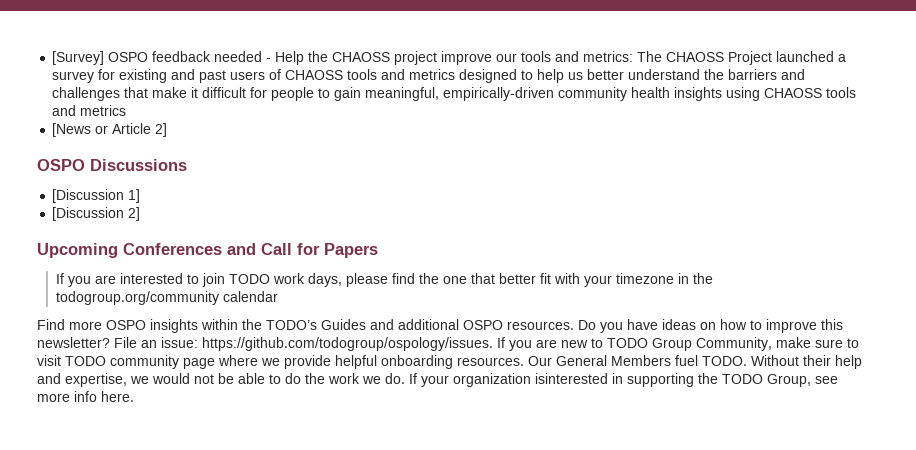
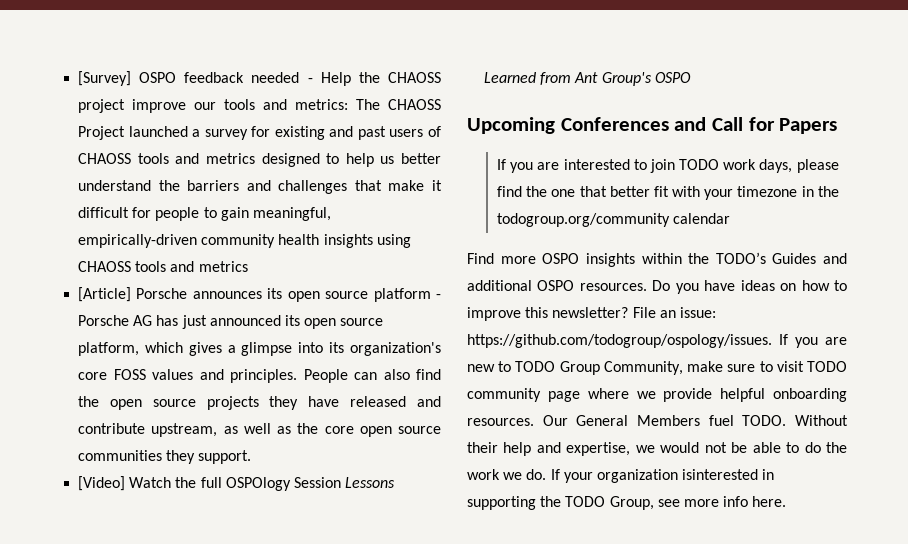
- [News or Article 2]
- OSPO Discussions
- [Discussion 1]
- [Discussion 2]
+ [Article] Porsche announces its open source platform - Porsche AG has just announced its open source platform, which gives a glimpse into its organization's core FOSS values and principles. People can also find the open source projects they have released and contribute upstream, as well as the core open source communities they support.
+ [Video] Watch the full OSPOlogy Session Lessons Learned from Ant Group's OSPO

